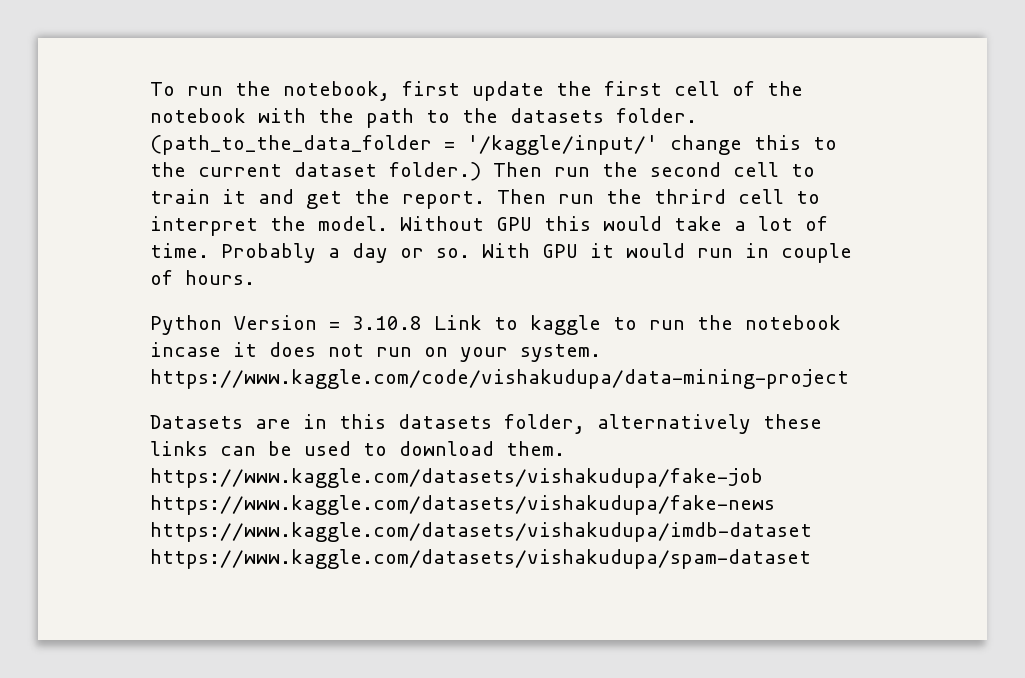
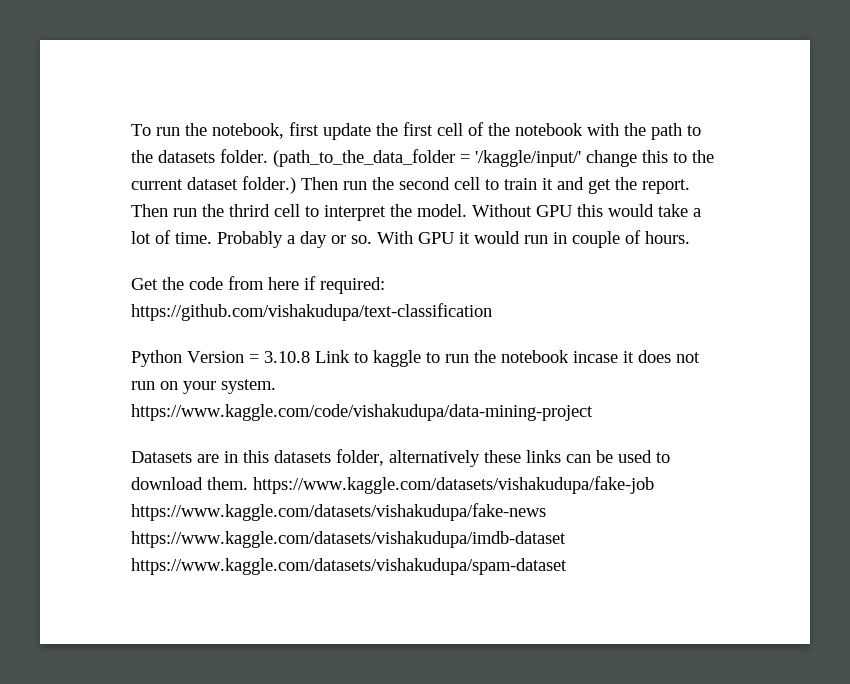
+ Get the code from here if required: https://github.com/vishakudupa/text-classification

